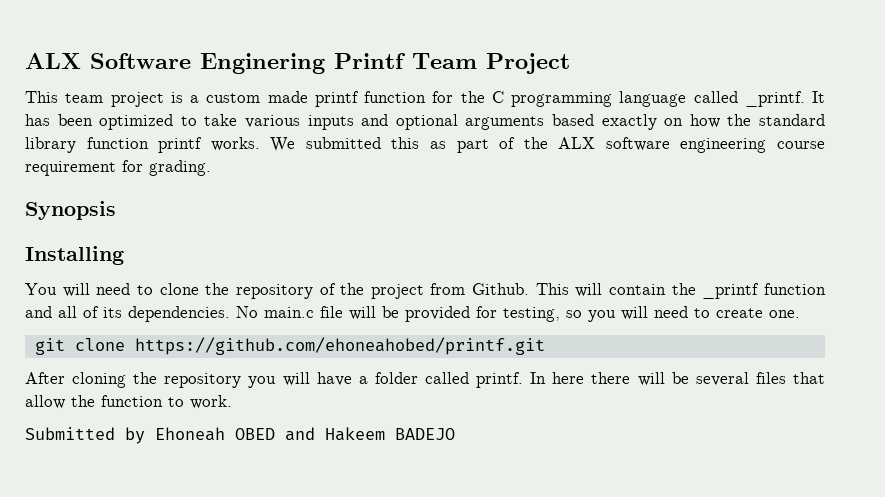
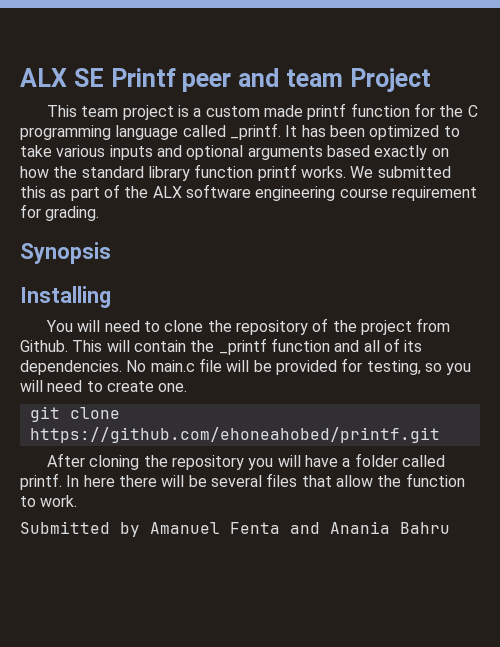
- ALX Software Enginering Printf Team Project
+ ALX SE Printf peer and team Project
- Submitted by Ehoneah OBED and Hakeem BADEJO
+ Submitted by Amanuel Fenta and Anania Bahru

